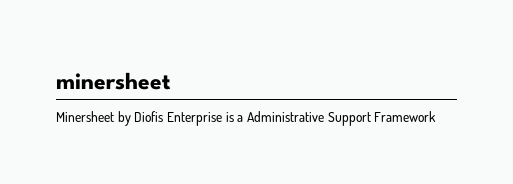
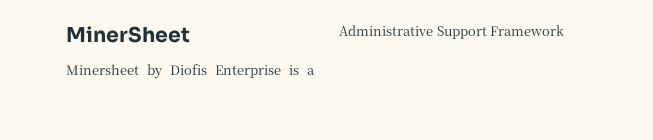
- minersheet
+ MinerSheet

